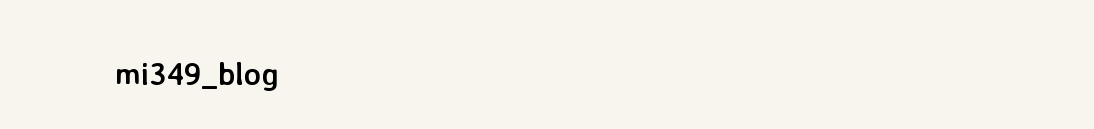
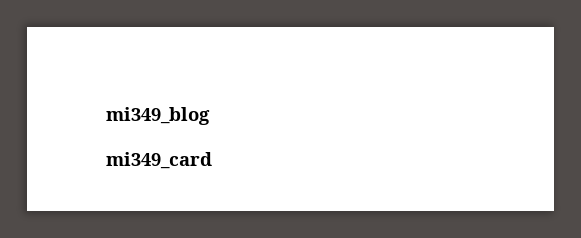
+ mi349_card

